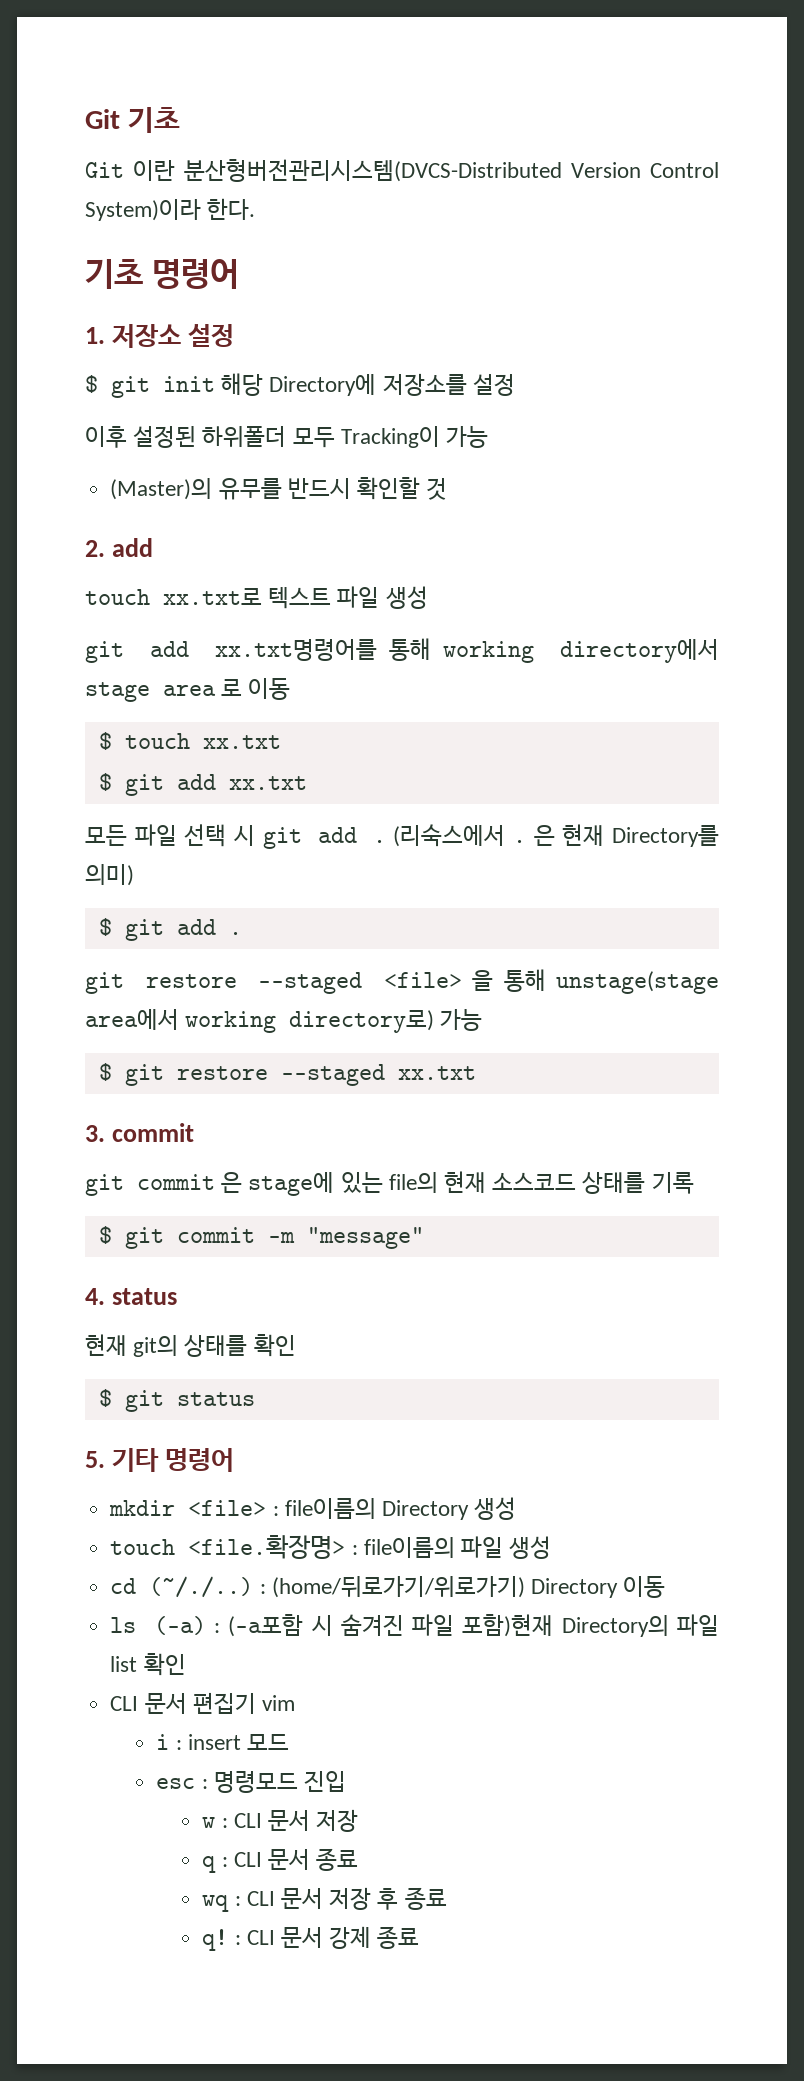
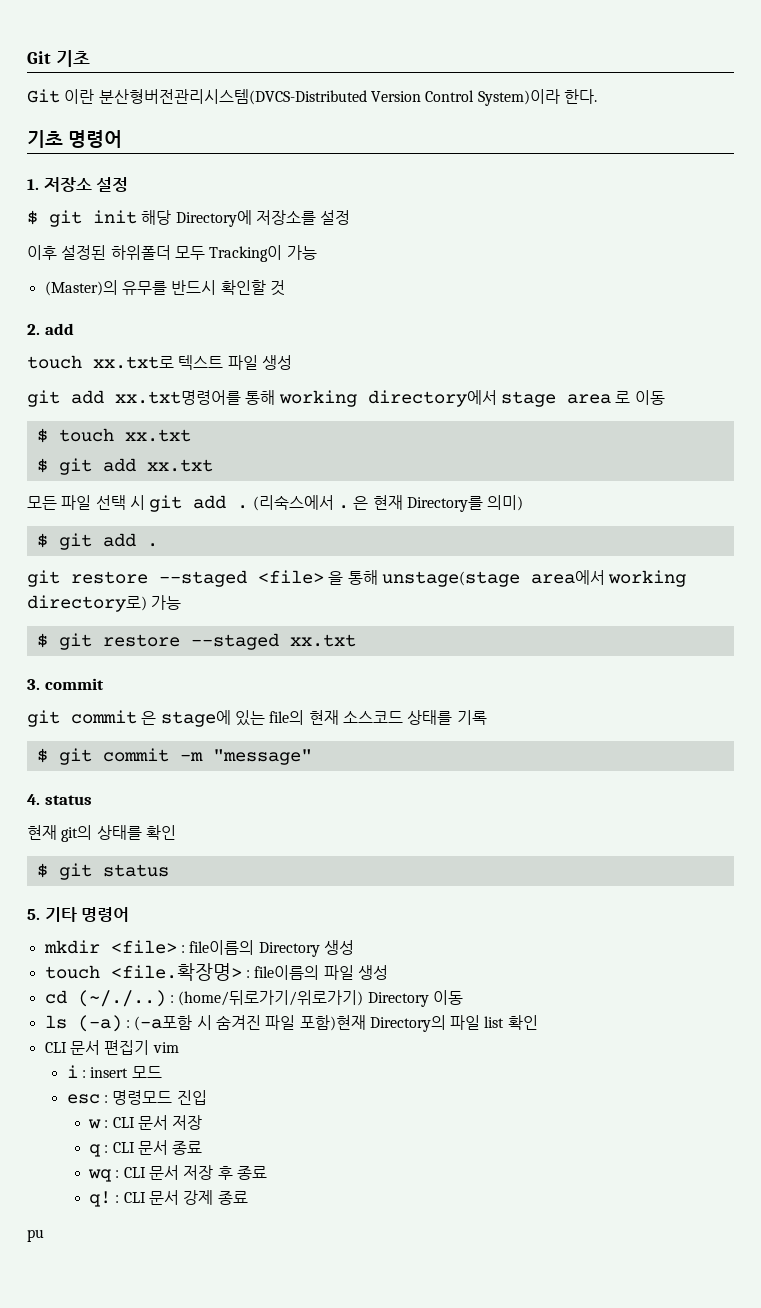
+ pu

